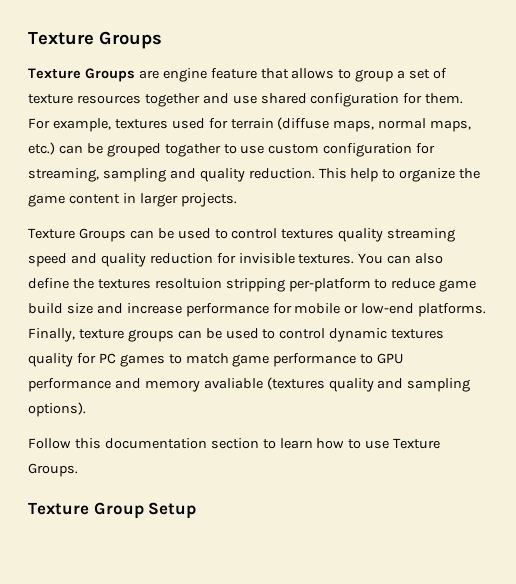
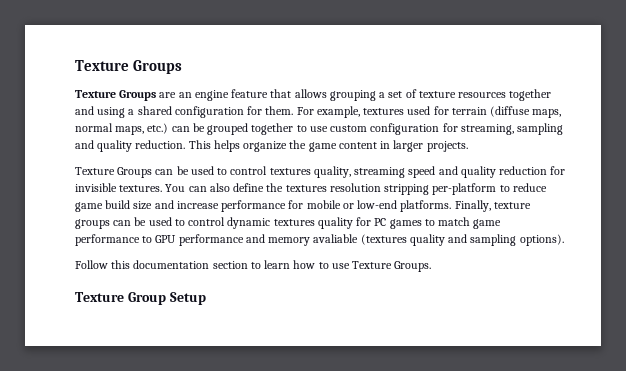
- Texture Groups are engine feature that allows to group a set of texture resources together and use shared configuration for them.
+ Texture Groups are an engine feature that allows grouping a set of texture resources together and using a shared configuration for them.
- For example, textures used for terrain (diffuse maps, normal maps, etc.) can be grouped togather to use custom configuration for streaming, sampling and quality reduction.
+ For example, textures used for terrain (diffuse maps, normal maps, etc.) can be grouped together to use custom configuration for streaming, sampling and quality reduction.
- This help to organize the game content in larger projects.
+ This helps organize the game content in larger projects.
- Texture Groups can be used to control textures quality streaming speed and quality reduction for invisible textures.
+ Texture Groups can be used to control textures quality, streaming speed and quality reduction for invisible textures.
- You can also define the textures resoltuion stripping per-platform to reduce game build size and increase performance for mobile or low-end platforms.
+ You can also define the textures resolution stripping per-platform to reduce game build size and increase performance for mobile or low-end platforms.

